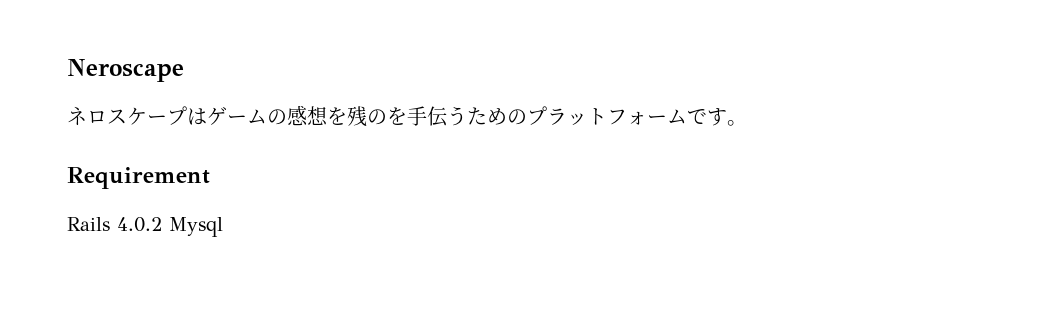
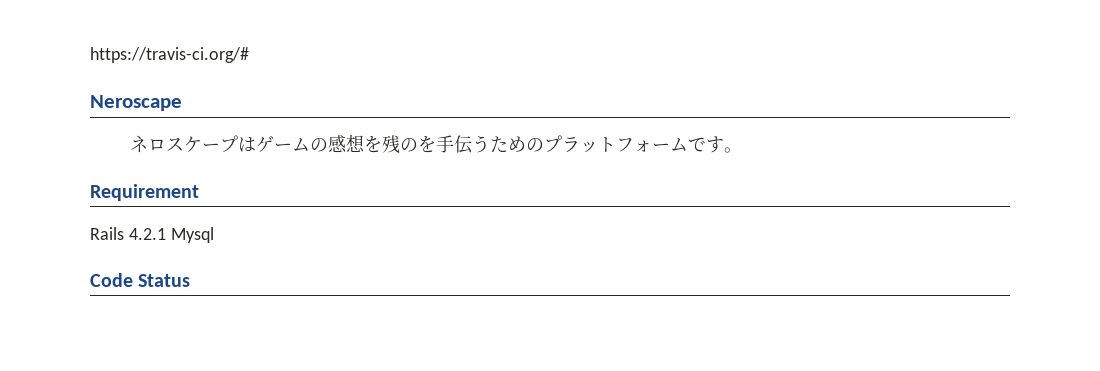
+ https://travis-ci.org/#
- Rails 4.0.2 Mysql
+ Rails 4.2.1 Mysql
+ Code Status

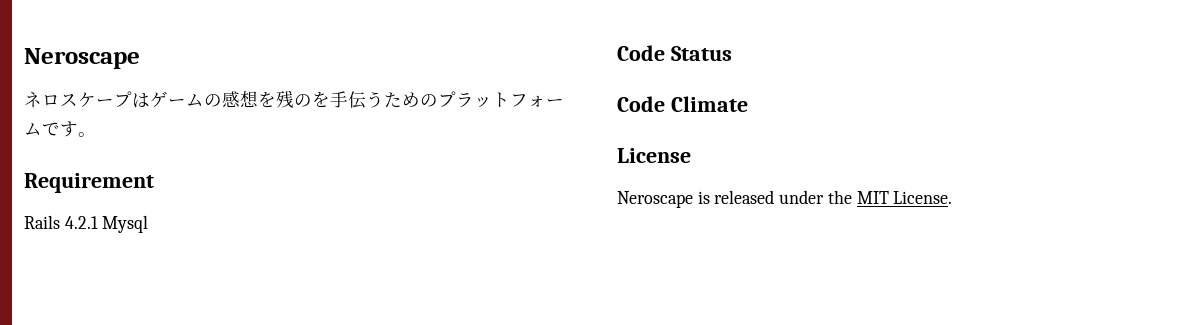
- https://travis-ci.org/#
+ Code Climate
+ License
+ Neroscape is released under the MIT License.

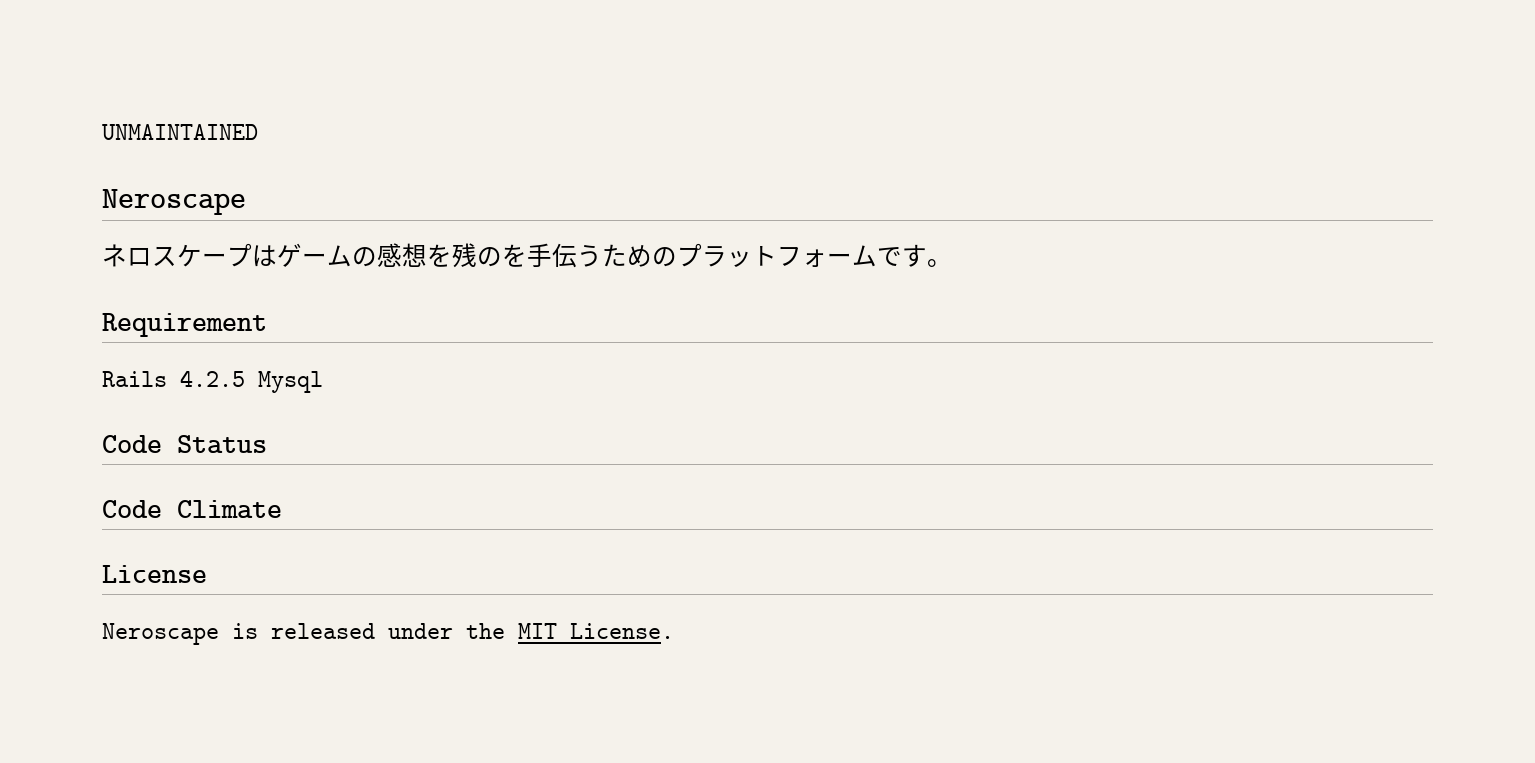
+ UNMAINTAINED
- Rails 4.2.1 Mysql
+ Rails 4.2.5 Mysql

